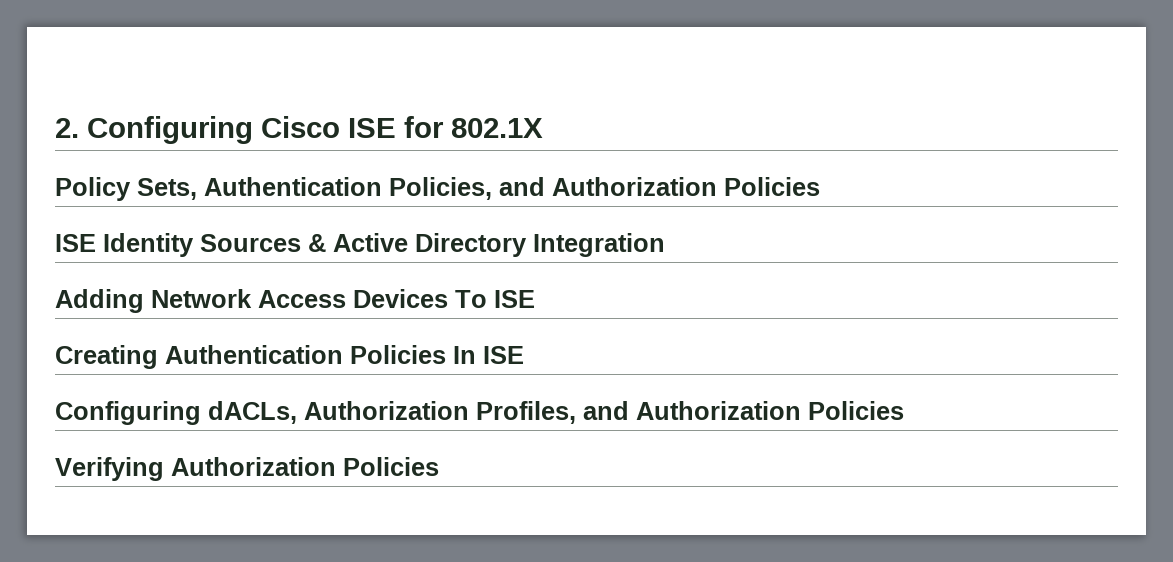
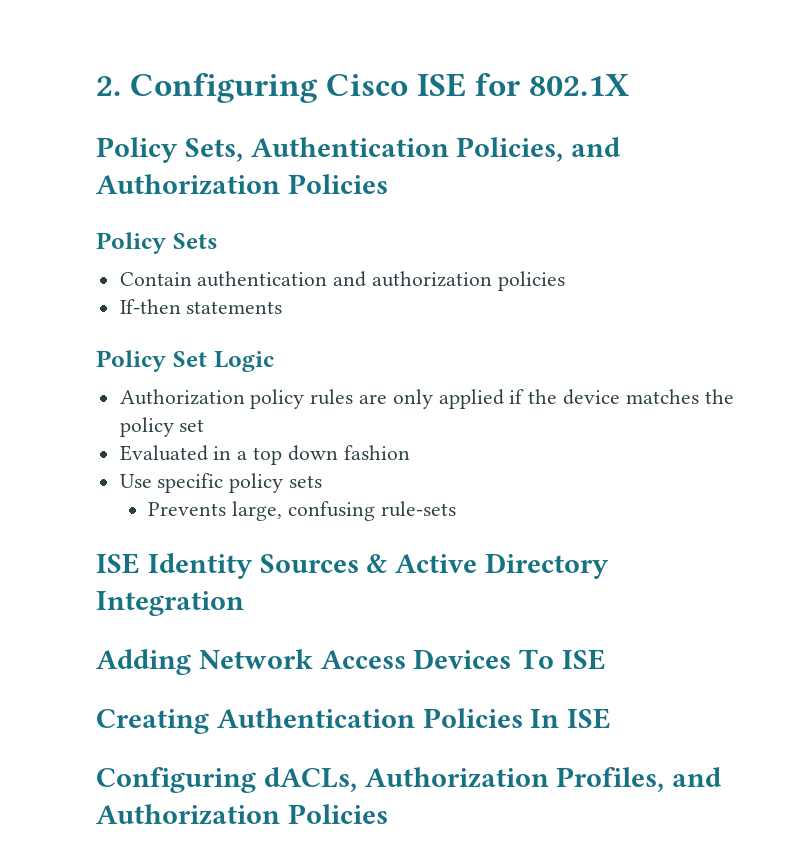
+ Policy Sets
+ Contain authentication and authorization policies
+ If-then statements
+ Policy Set Logic
+ Authorization policy rules are only applied if the device matches the policy set
+ Evaluated in a top down fashion
+ Use specific policy sets
+ Prevents large, confusing rule-sets
- Verifying Authorization Policies

